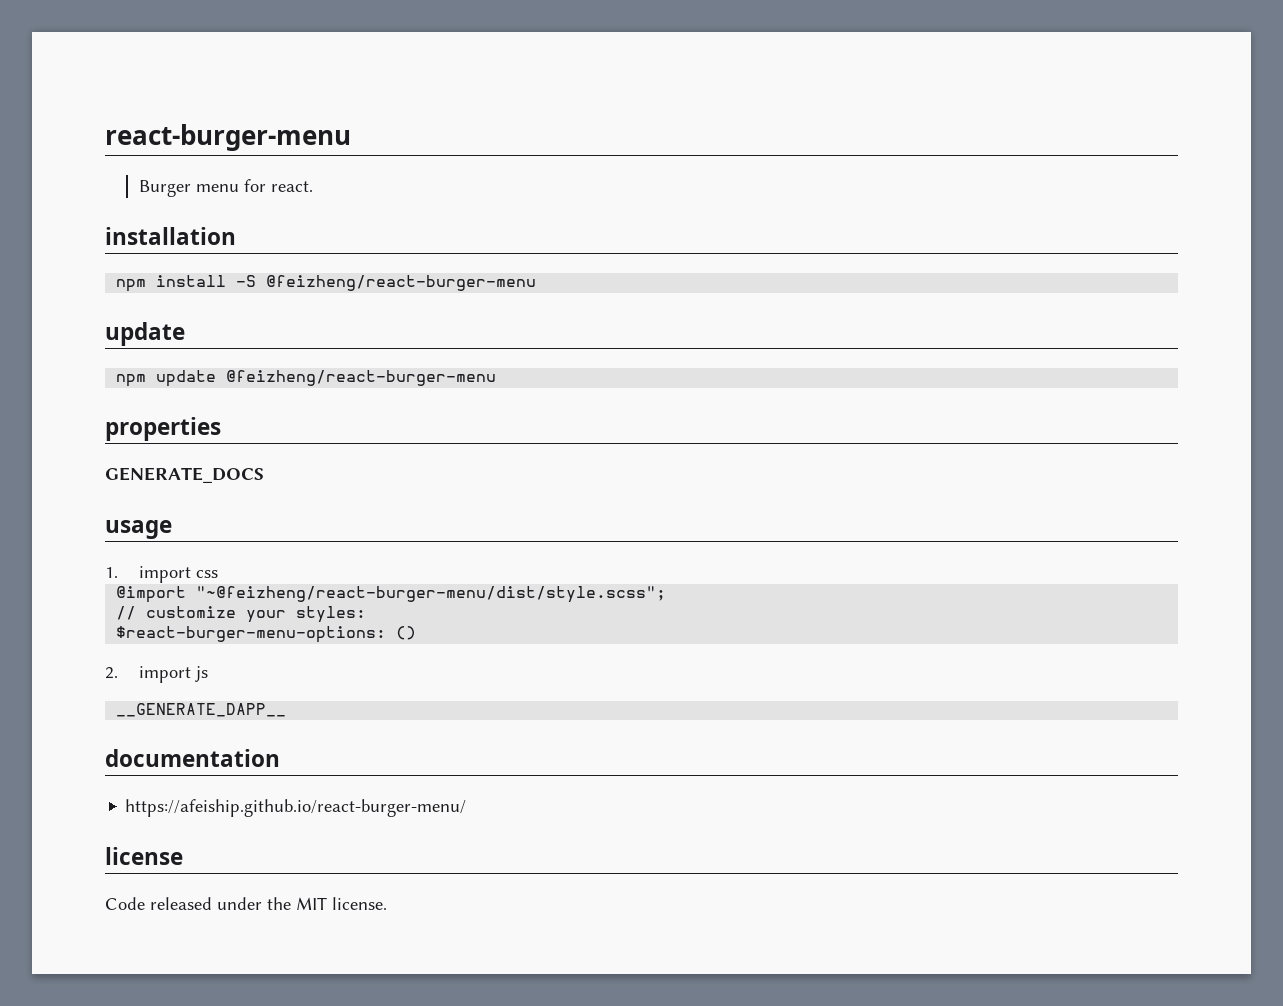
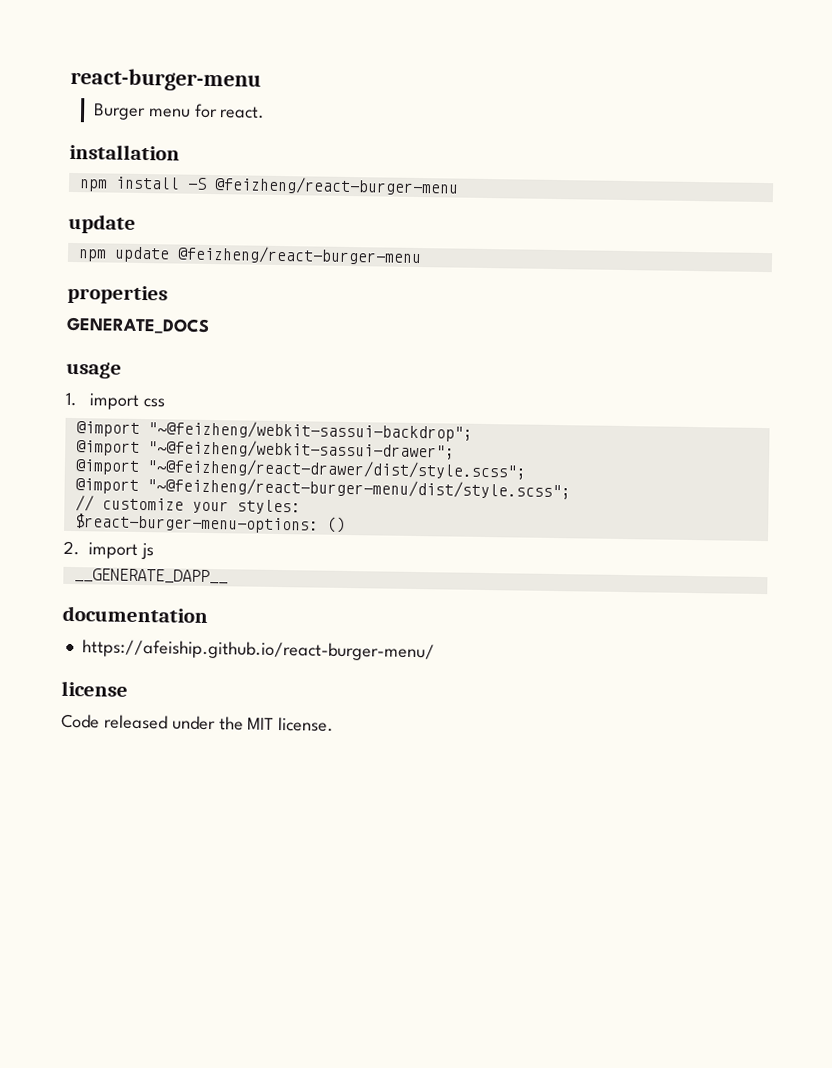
+ @import "~@feizheng/webkit-sassui-backdrop";
+ @import "~@feizheng/webkit-sassui-drawer";
+ @import "~@feizheng/react-drawer/dist/style.scss";

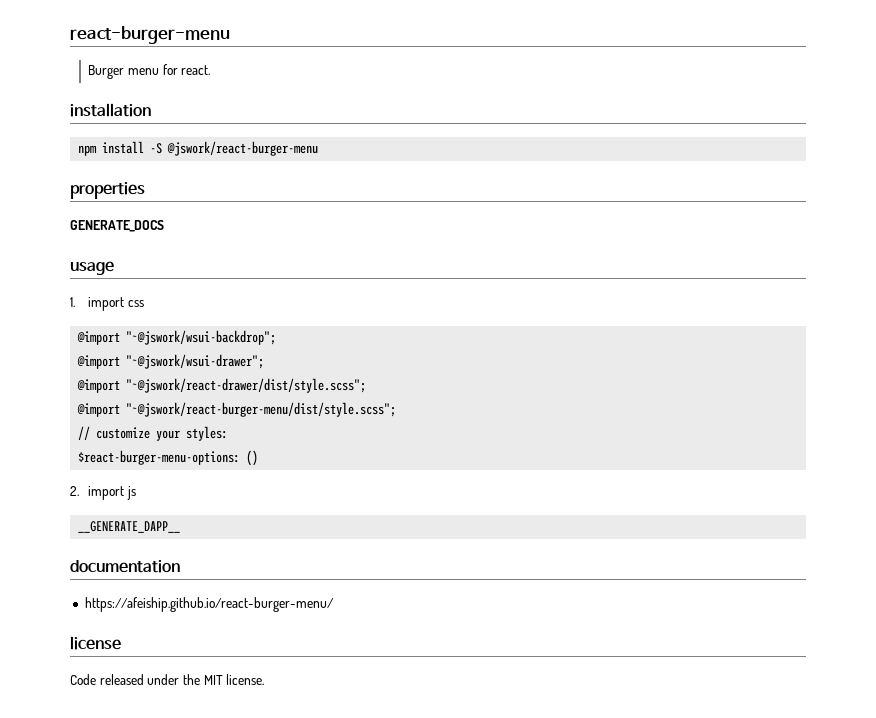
- npm install -S @feizheng/react-burger-menu
- update
- npm update @feizheng/react-burger-menu
+ npm install -S @jswork/react-burger-menu
- @import "~@feizheng/webkit-sassui-backdrop";
- @import "~@feizheng/webkit-sassui-drawer";
- @import "~@feizheng/react-drawer/dist/style.scss";
- @import "~@feizheng/react-burger-menu/dist/style.scss";
+ @import "~@jswork/wsui-backdrop";
+ @import "~@jswork/wsui-drawer";
+ @import "~@jswork/react-drawer/dist/style.scss";
+ @import "~@jswork/react-burger-menu/dist/style.scss";

